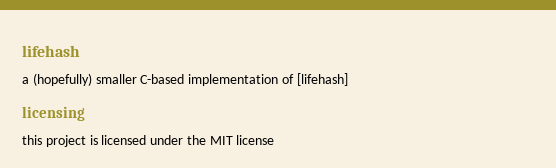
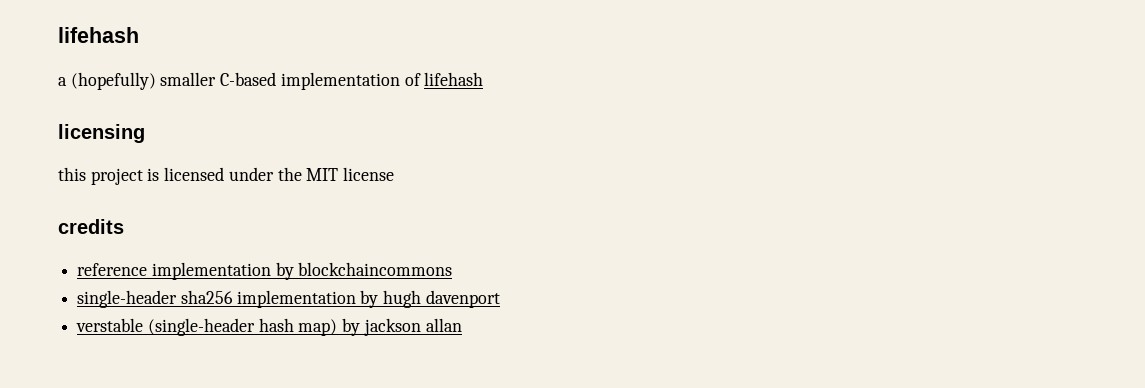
- a (hopefully) smaller C-based implementation of [lifehash]
+ a (hopefully) smaller C-based implementation of lifehash
+ credits
+ reference implementation by blockchaincommons
+ single-header sha256 implementation by hugh davenport
+ verstable (single-header hash map) by jackson allan

